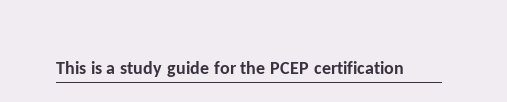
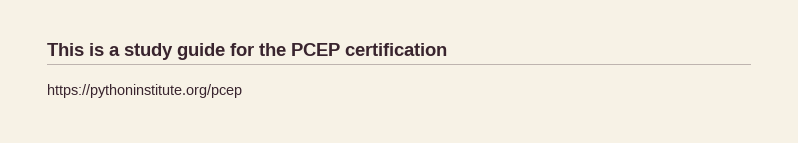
+ https://pythoninstitute.org/pcep

